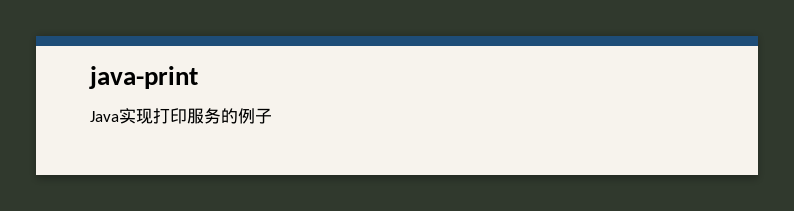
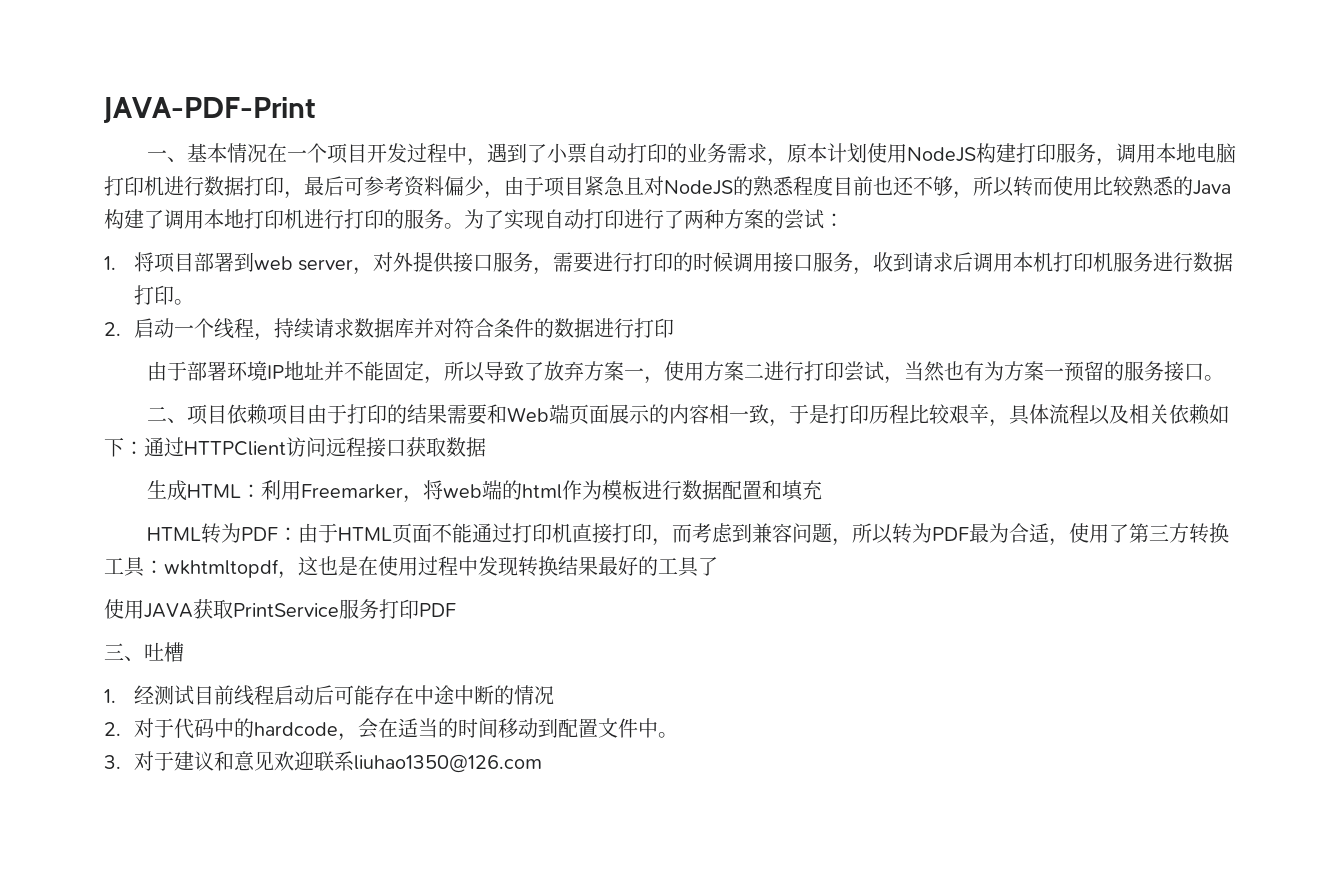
- java-print
- Java实现打印服务的例子
+ JAVA-PDF-Print
+ 一、基本情况在一个项目开发过程中，遇到了小票自动打印的业务需求，原本计划使用NodeJS构建打印服务，调用本地电脑打印机进行数据打印，最后可参考资料偏少，由于项目紧急且对NodeJS的熟悉程度目前也还不够，所以转而使用比较熟悉的Java构建了调用本地打印机进行打印的服务。为了实现自动打印进行了两种方案的尝试：
+ 1.将项目部署到web server，对外提供接口服务，需要进行打印的时候调用接口服务，收到请求后调用本机打印机服务进行数据打印。
+ 2.启动一个线程，持续请求数据库并对符合条件的数据进行打印
+ 由于部署环境IP地址并不能固定，所以导致了放弃方案一，使用方案二进行打印尝试，当然也有为方案一预留的服务接口。
+ 二、项目依赖项目由于打印的结果需要和Web端页面展示的内容相一致，于是打印历程比较艰辛，具体流程以及相关依赖如下：通过HTTPClient访问远程接口获取数据
+ 生成HTML：利用Freemarker，将web端的html作为模板进行数据配置和填充
+ HTML转为PDF：由于HTML页面不能通过打印机直接打印，而考虑到兼容问题，所以转为PDF最为合适，使用了第三方转换工具：wkhtmltopdf，这也是在使用过程中发现转换结果最好的工具了
+ 使用JAVA获取PrintService服务打印PDF
+ 三、吐槽
+ 1.经测试目前线程启动后可能存在中途中断的情况
+ 2.对于代码中的hardcode，会在适当的时间移动到配置文件中。
+ 3.对于建议和意见欢迎联系liuhao1350@126.com

